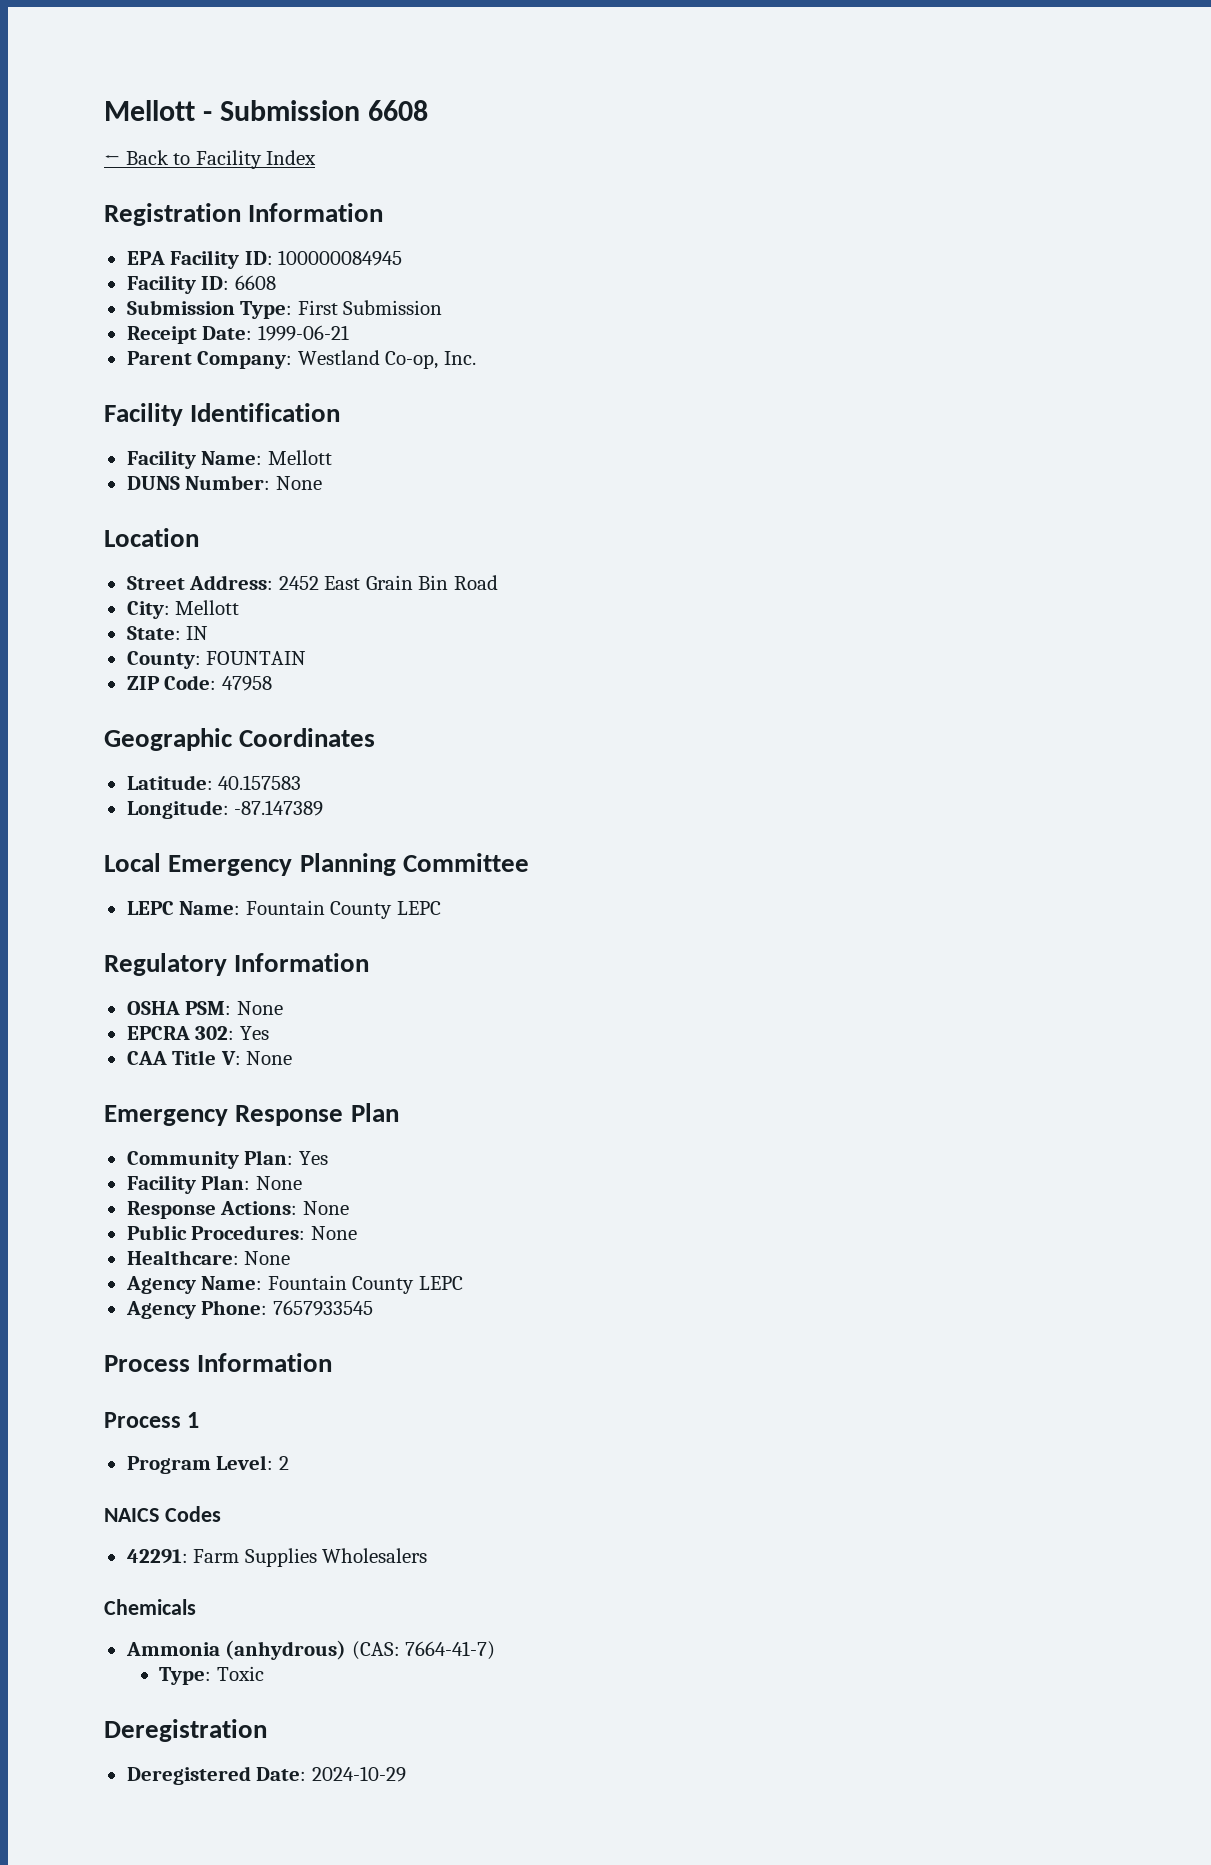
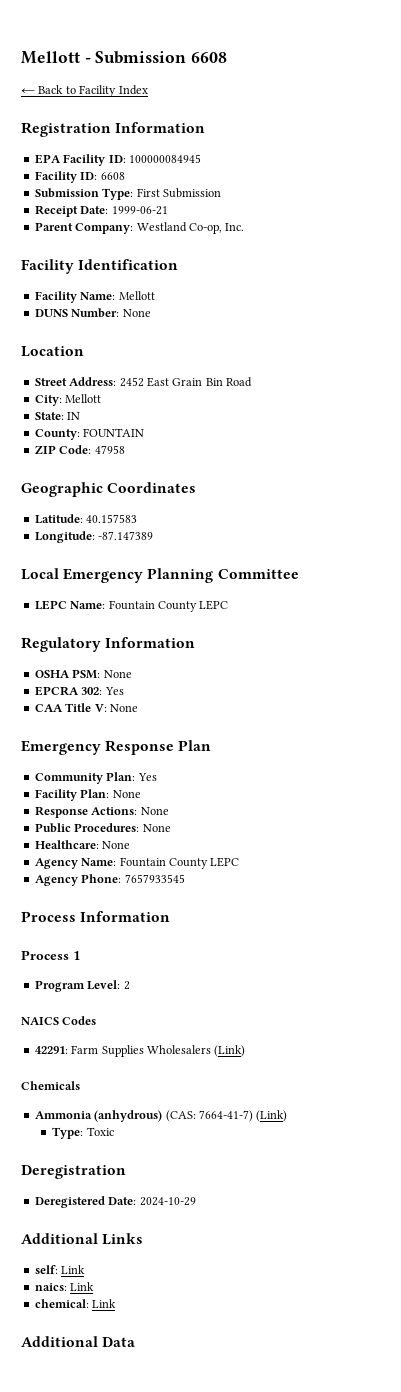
- 42291: Farm Supplies Wholesalers
+ 42291: Farm Supplies Wholesalers (Link)
- Ammonia (anhydrous) (CAS: 7664-41-7)
+ Ammonia (anhydrous) (CAS: 7664-41-7) (Link)
+ Additional Links
+ self: Link
+ naics: Link
+ chemical: Link
+ Additional Data

